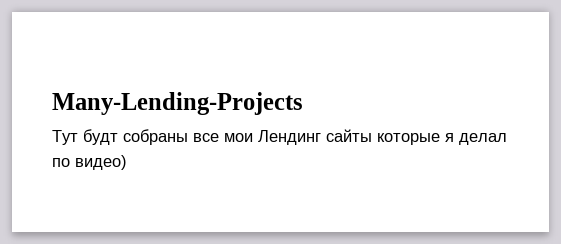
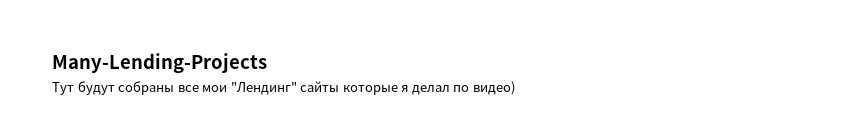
- Тут будт собраны все мои Лендинг сайты которые я делал по видео)
+ Тут будут собраны все мои "Лендинг" сайты которые я делал по видео)

